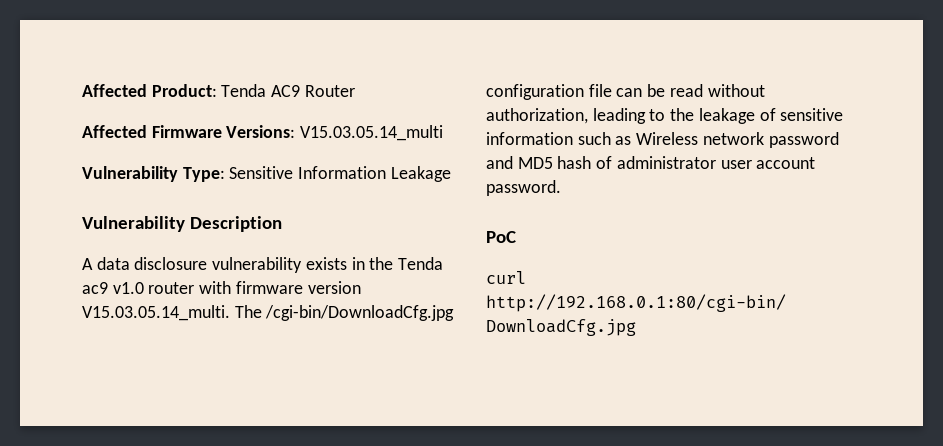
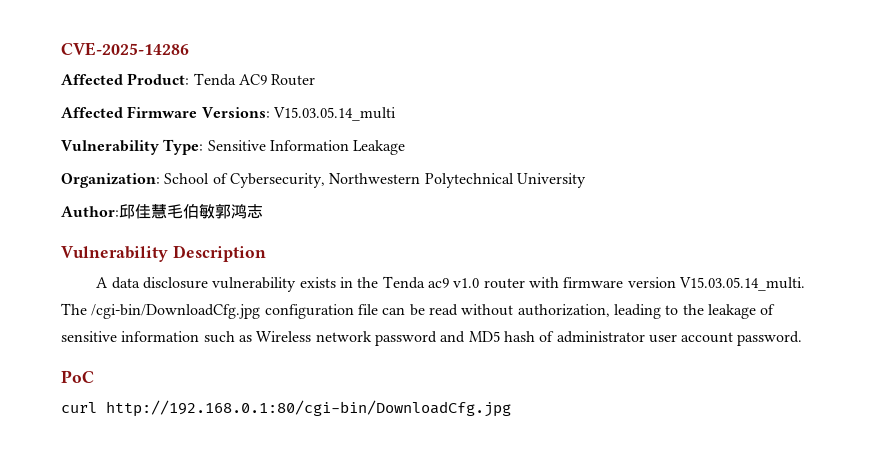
+ CVE-2025-14286
+ Organization: School of Cybersecurity, Northwestern Polytechnical University
+ Author:邱佳慧毛伯敏郭鸿志

